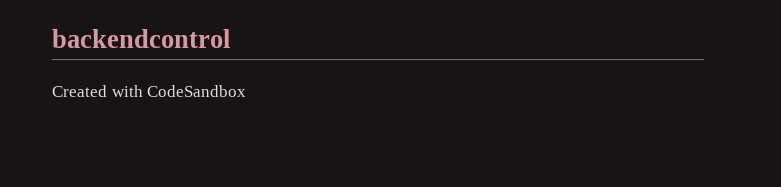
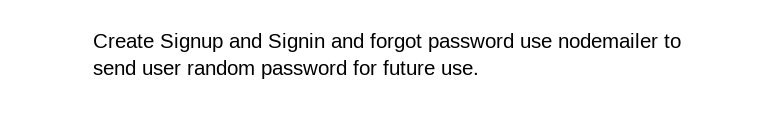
- backendcontrol
- Created with CodeSandbox
+ Create Signup and Signin and forgot password use nodemailer to send user random password for future use.

